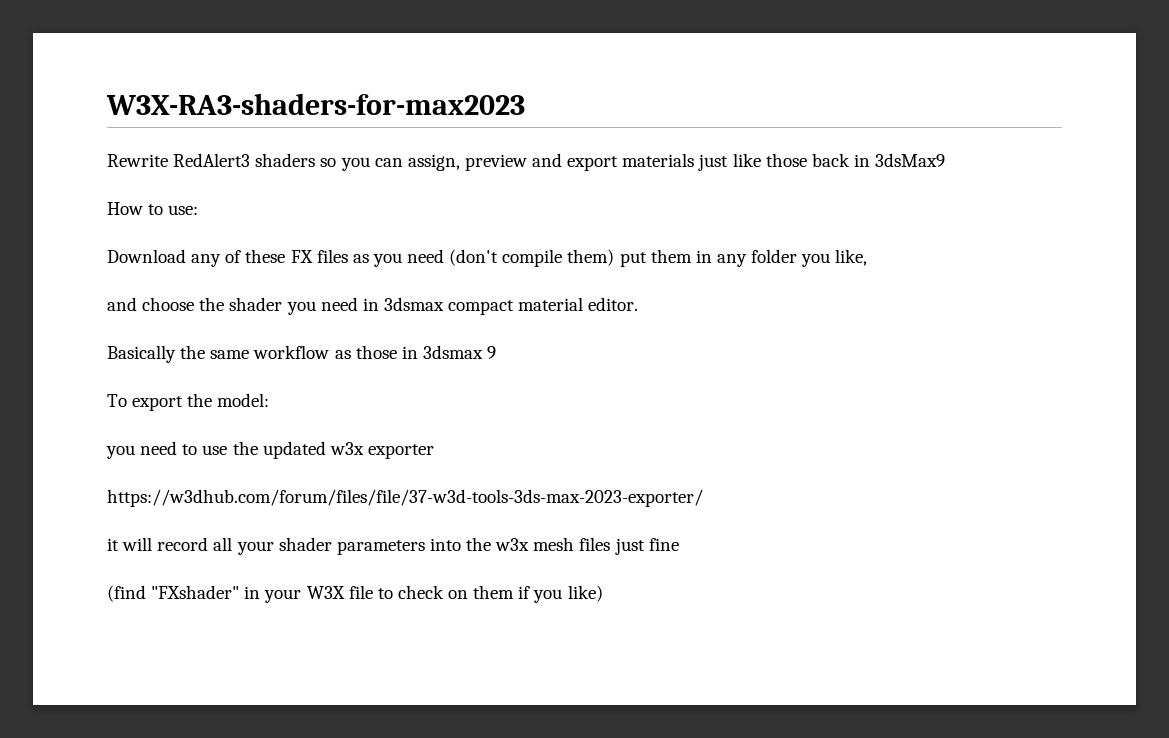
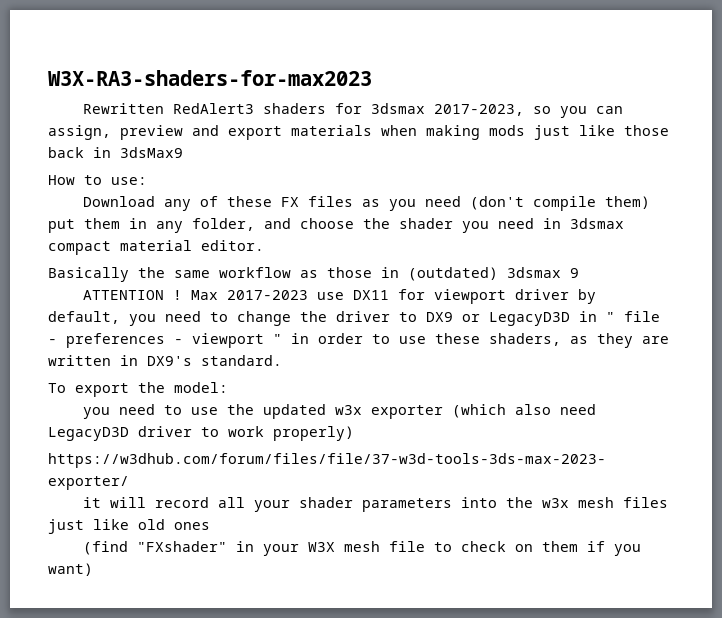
- Rewrite RedAlert3 shaders so you can assign, preview and export materials just like those back in 3dsMax9
+ Rewritten RedAlert3 shaders for 3dsmax 2017-2023, so you can assign, preview and export materials when making mods just like those back in 3dsMax9
- Download any of these FX files as you need (don't compile them) put them in any folder you like,
- and choose the shader you need in 3dsmax compact material editor.
+ Download any of these FX files as you need (don't compile them) put them in any folder, and choose the shader you need in 3dsmax compact material editor.
- Basically the same workflow as those in 3dsmax 9
+ Basically the same workflow as those in (outdated) 3dsmax 9
+ ATTENTION ! Max 2017-2023 use DX11 for viewport driver by default, you need to change the driver to DX9 or LegacyD3D in " file - preferences - viewport " in order to use these shaders, as they are written in DX9's standard.
- you need to use the updated w3x exporter
+ you need to use the updated w3x exporter (which also need LegacyD3D driver to work properly)
- it will record all your shader parameters into the w3x mesh files just fine
+ it will record all your shader parameters into the w3x mesh files just like old ones
- (find "FXshader" in your W3X file to check on them if you like)
+ (find "FXshader" in your W3X mesh file to check on them if you want)

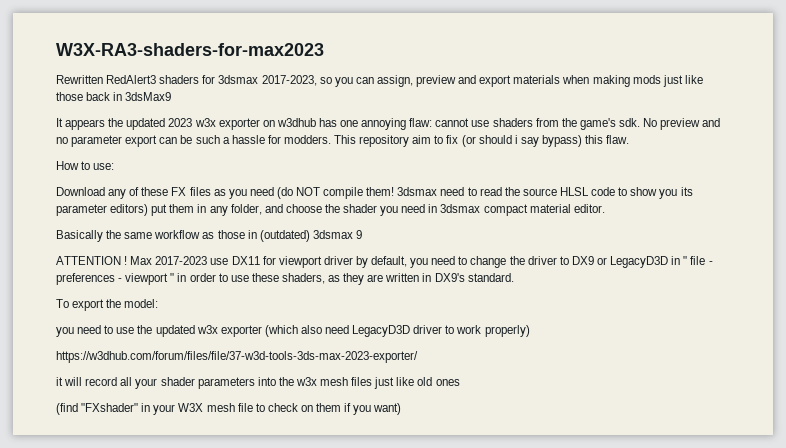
+ It appears the updated 2023 w3x exporter on w3dhub has one annoying flaw: cannot use shaders from the game's sdk. No preview and no parameter export can be such a hassle for modders. This repository aim to fix (or should i say bypass) this flaw.
- Download any of these FX files as you need (don't compile them) put them in any folder, and choose the shader you need in 3dsmax compact material editor.
+ Download any of these FX files as you need (do NOT compile them! 3dsmax need to read the source HLSL code to show you its parameter editors) put them in any folder, and choose the shader you need in 3dsmax compact material editor.

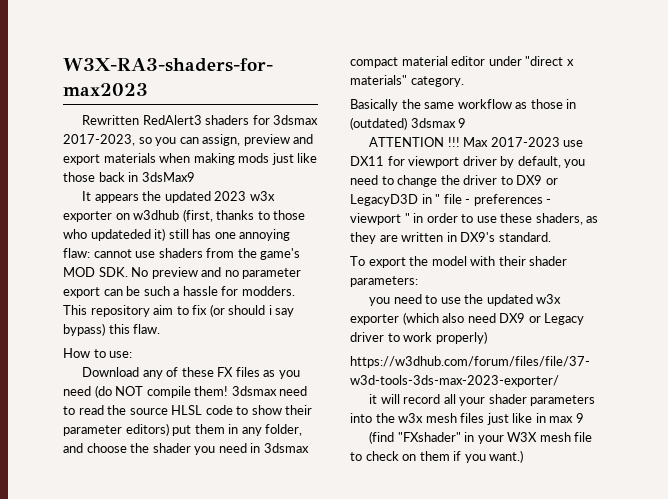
- It appears the updated 2023 w3x exporter on w3dhub has one annoying flaw: cannot use shaders from the game's sdk. No preview and no parameter export can be such a hassle for modders.
+ It appears the updated 2023 w3x exporter on w3dhub (first, thanks to those who updateded it) still has one annoying flaw: cannot use shaders from the game's MOD SDK. No preview and no parameter export can be such a hassle for modders.
- 3dsmax need to read the source HLSL code to show you its parameter editors) put them in any folder, and choose the shader you need in 3dsmax compact material editor.
+ 3dsmax need to read the source HLSL code to show their parameter editors) put them in any folder, and choose the shader you need in 3dsmax compact material editor under "direct x materials" category.
- ATTENTION !
+ ATTENTION !!!
- To export the model:
+ To export the model with their shader parameters:
- you need to use the updated w3x exporter (which also need LegacyD3D driver to work properly)
+ you need to use the updated w3x exporter (which also need DX9 or Legacy driver to work properly)
- it will record all your shader parameters into the w3x mesh files just like old ones
+ it will record all your shader parameters into the w3x mesh files just like in max 9
- (find "FXshader" in your W3X mesh file to check on them if you want)
+ (find "FXshader" in your W3X mesh file to check on them if you want.)

